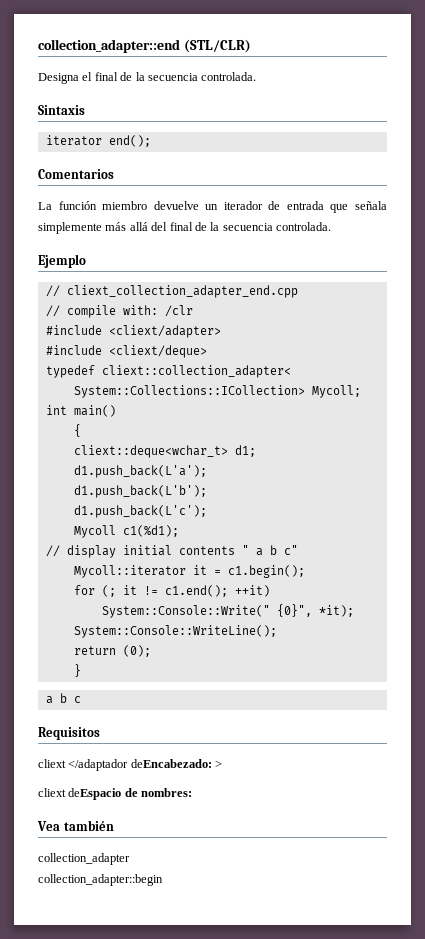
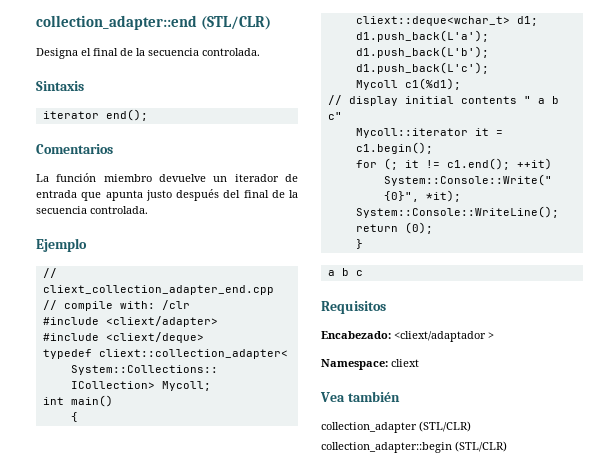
- La función miembro devuelve un iterador de entrada que señala simplemente más allá del final de la secuencia controlada.
+ La función miembro devuelve un iterador de entrada que apunta justo después del final de la secuencia controlada.
- cliext </adaptador deEncabezado: >
+ Encabezado: <cliext/adaptador >
- cliext deEspacio de nombres:
+ Namespace: cliext
- collection_adapter
+ collection_adapter (STL/CLR)
- collection_adapter::begin
+ collection_adapter::begin (STL/CLR)

